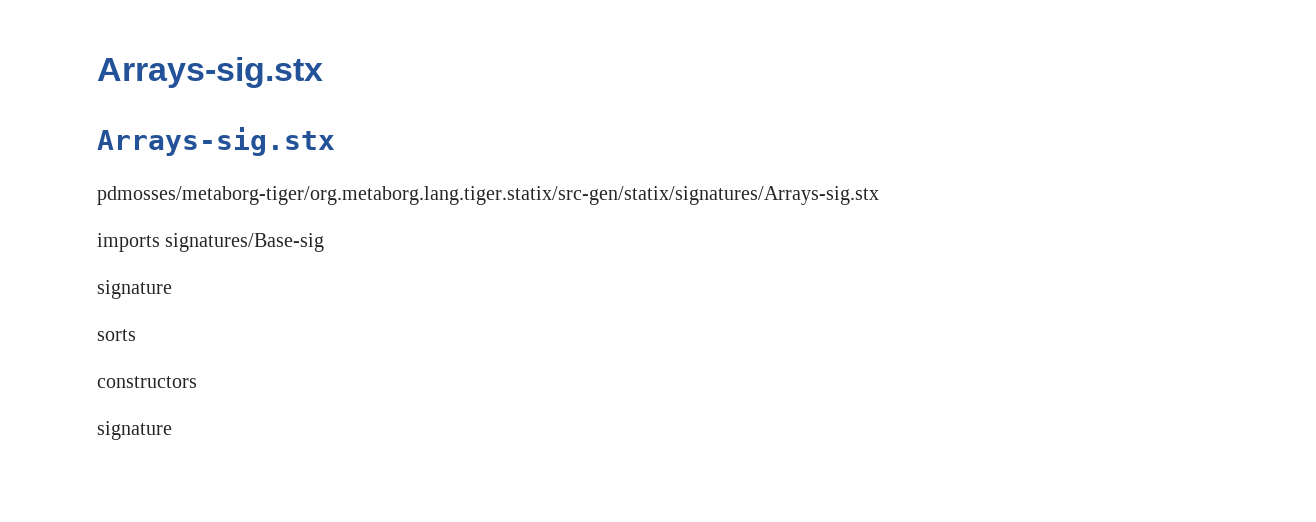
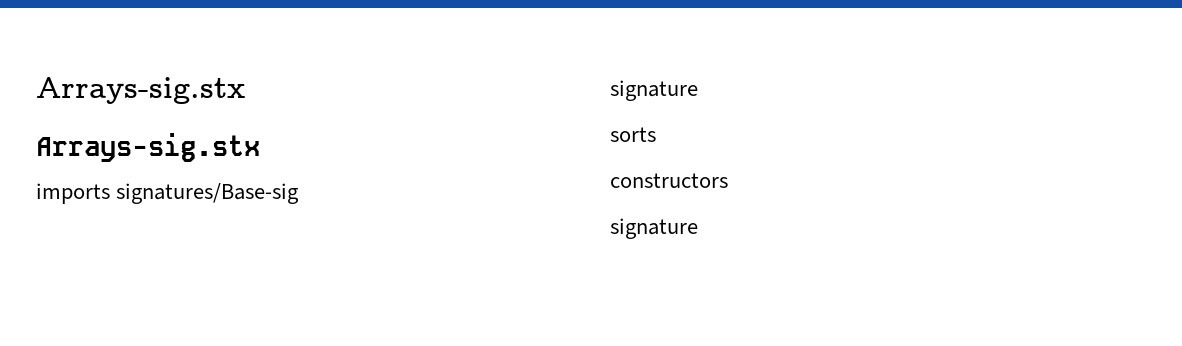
- pdmosses/metaborg-tiger/org.metaborg.lang.tiger.statix/src-gen/statix/signatures/Arrays-sig.stx

